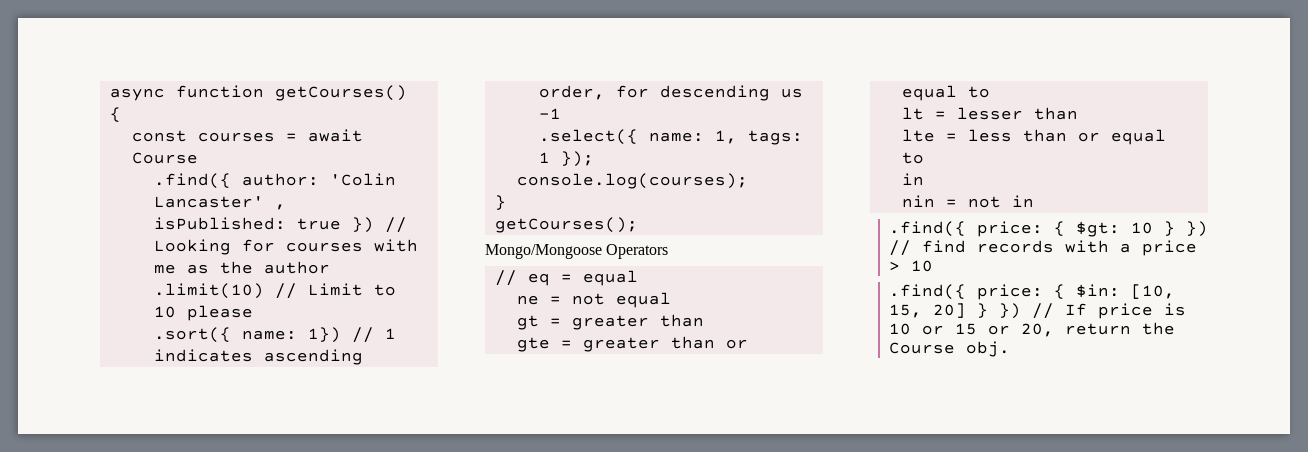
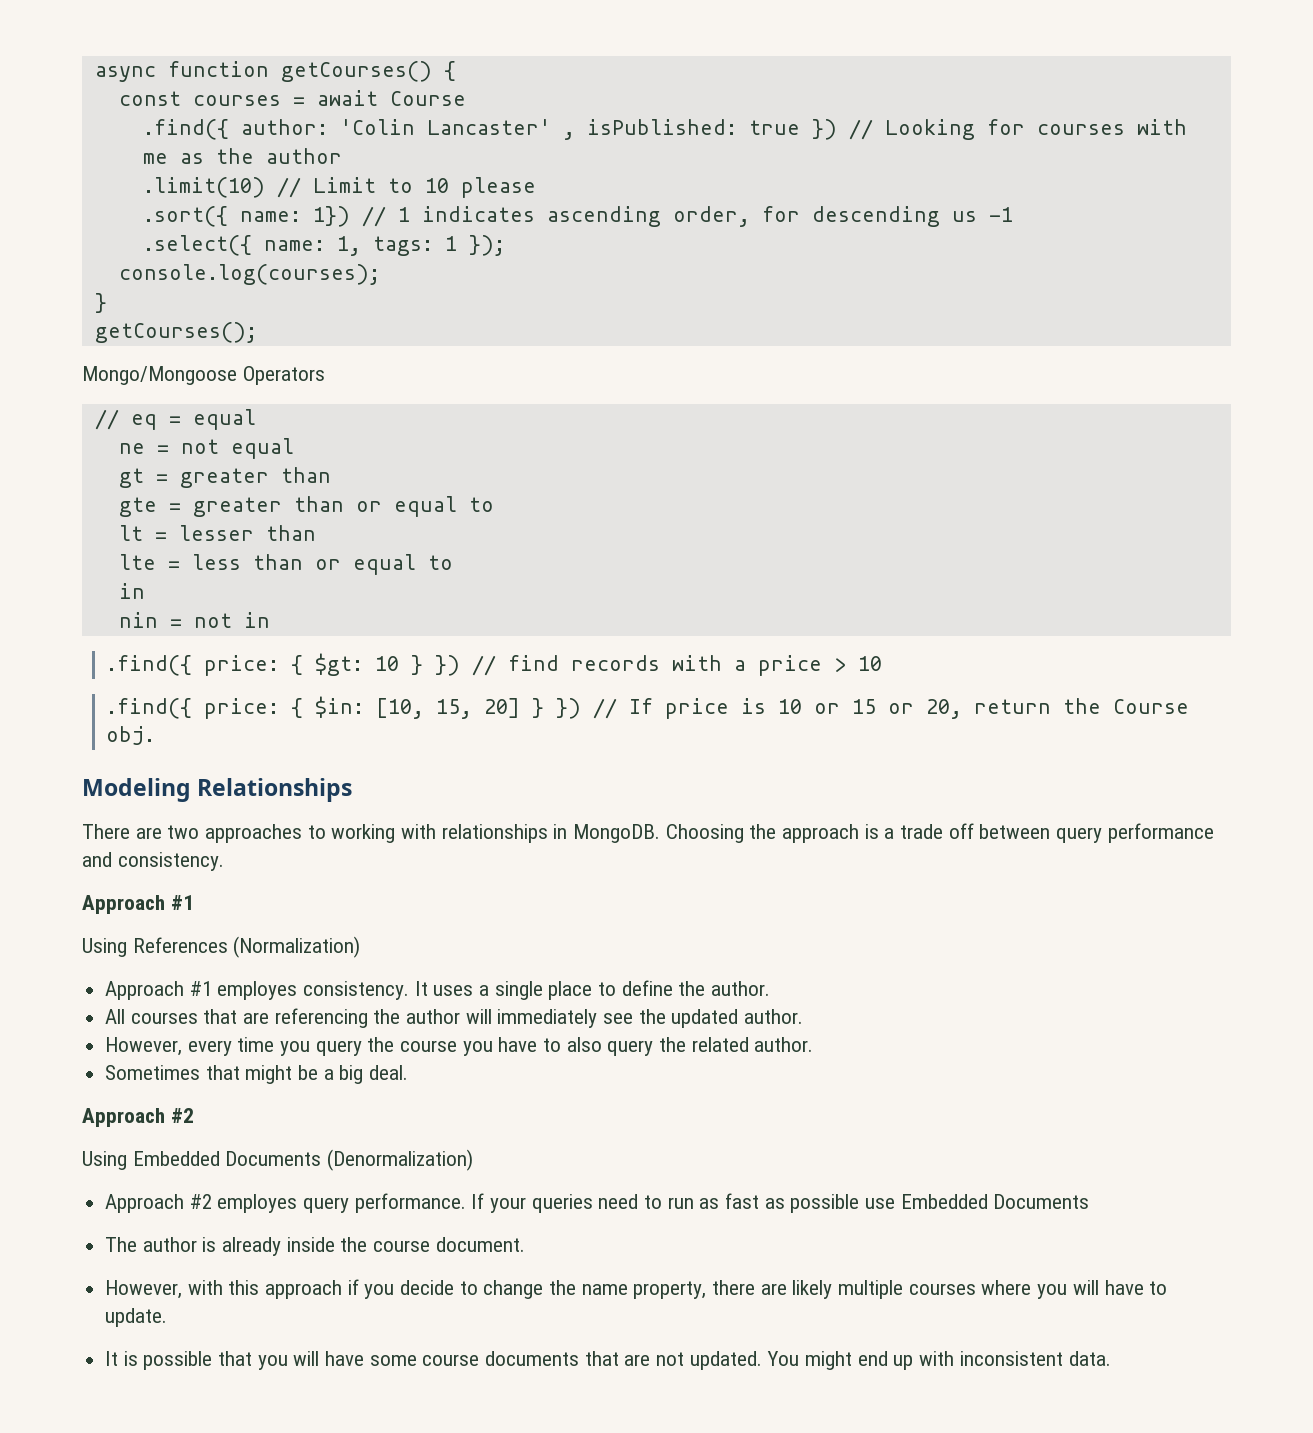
+ Modeling Relationships
+ There are two approaches to working with relationships in MongoDB. Choosing the approach is a trade off between query performance and consistency.
+ Approach #1
+ Using References (Normalization)
+ Approach #1 employes consistency. It uses a single place to define the author.
+ All courses that are referencing the author will immediately see the updated author.
+ However, every time you query the course you have to also query the related author.
+ Sometimes that might be a big deal.
+ Approach #2
+ Using Embedded Documents (Denormalization)
+ Approach #2 employes query performance. If your queries need to run as fast as possible use Embedded Documents
+ The author is already inside the course document.
+ However, with this approach if you decide to change the name property, there are likely multiple courses where you will have to update.
+ It is possible that you will have some course documents that are not updated. You might end up with inconsistent data.

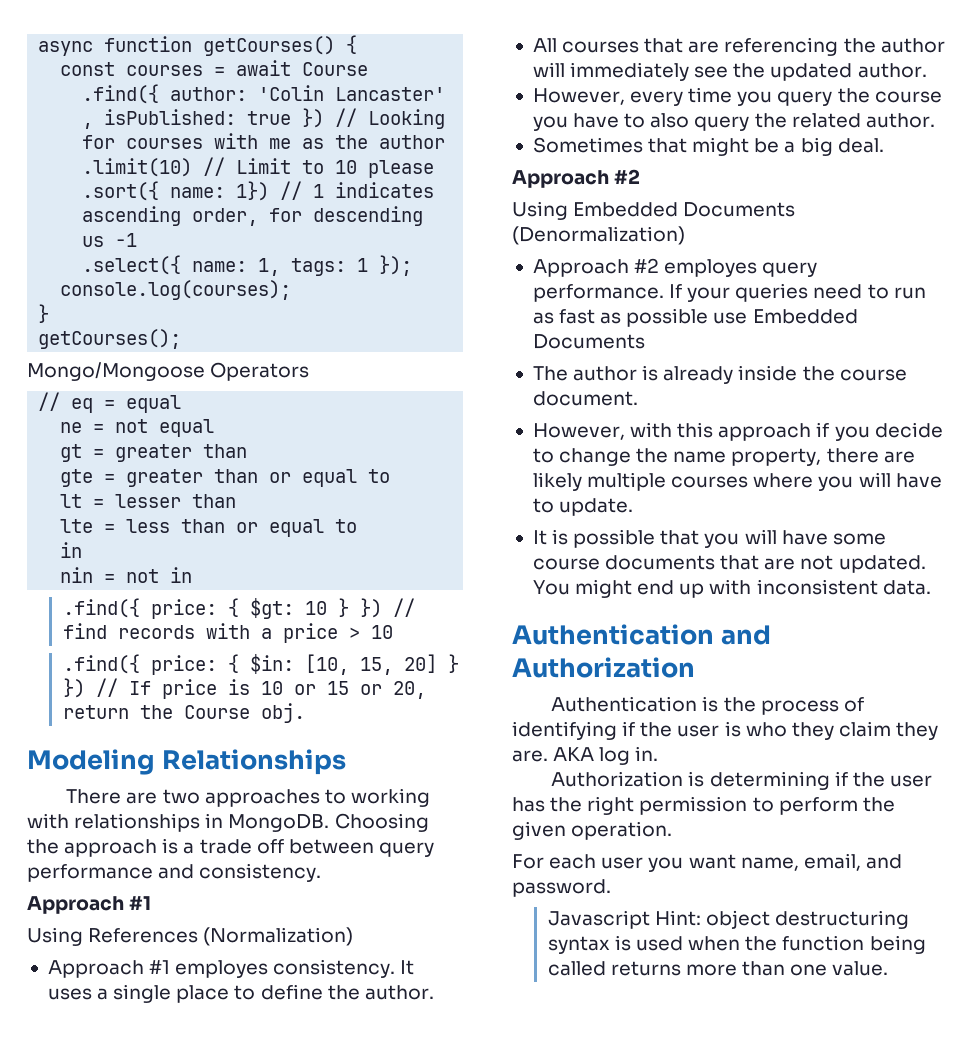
+ Authentication and Authorization
+ Authentication is the process of identifying if the user is who they claim they are. AKA log in.
+ Authorization is determining if the user has the right permission to perform the given operation.
+ For each user you want name, email, and password.
+ Javascript Hint: object destructuring syntax is used when the function being called returns more than one value.

